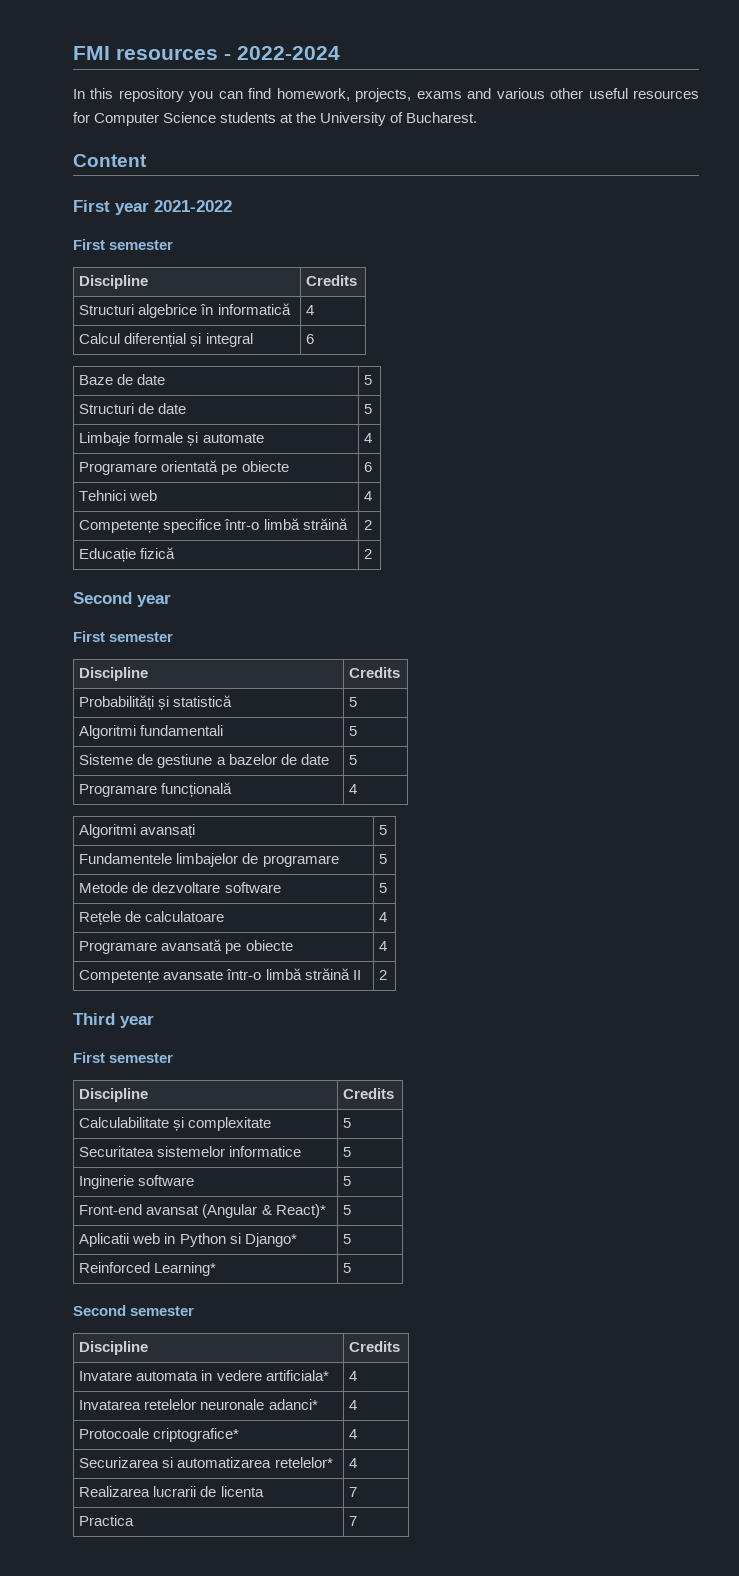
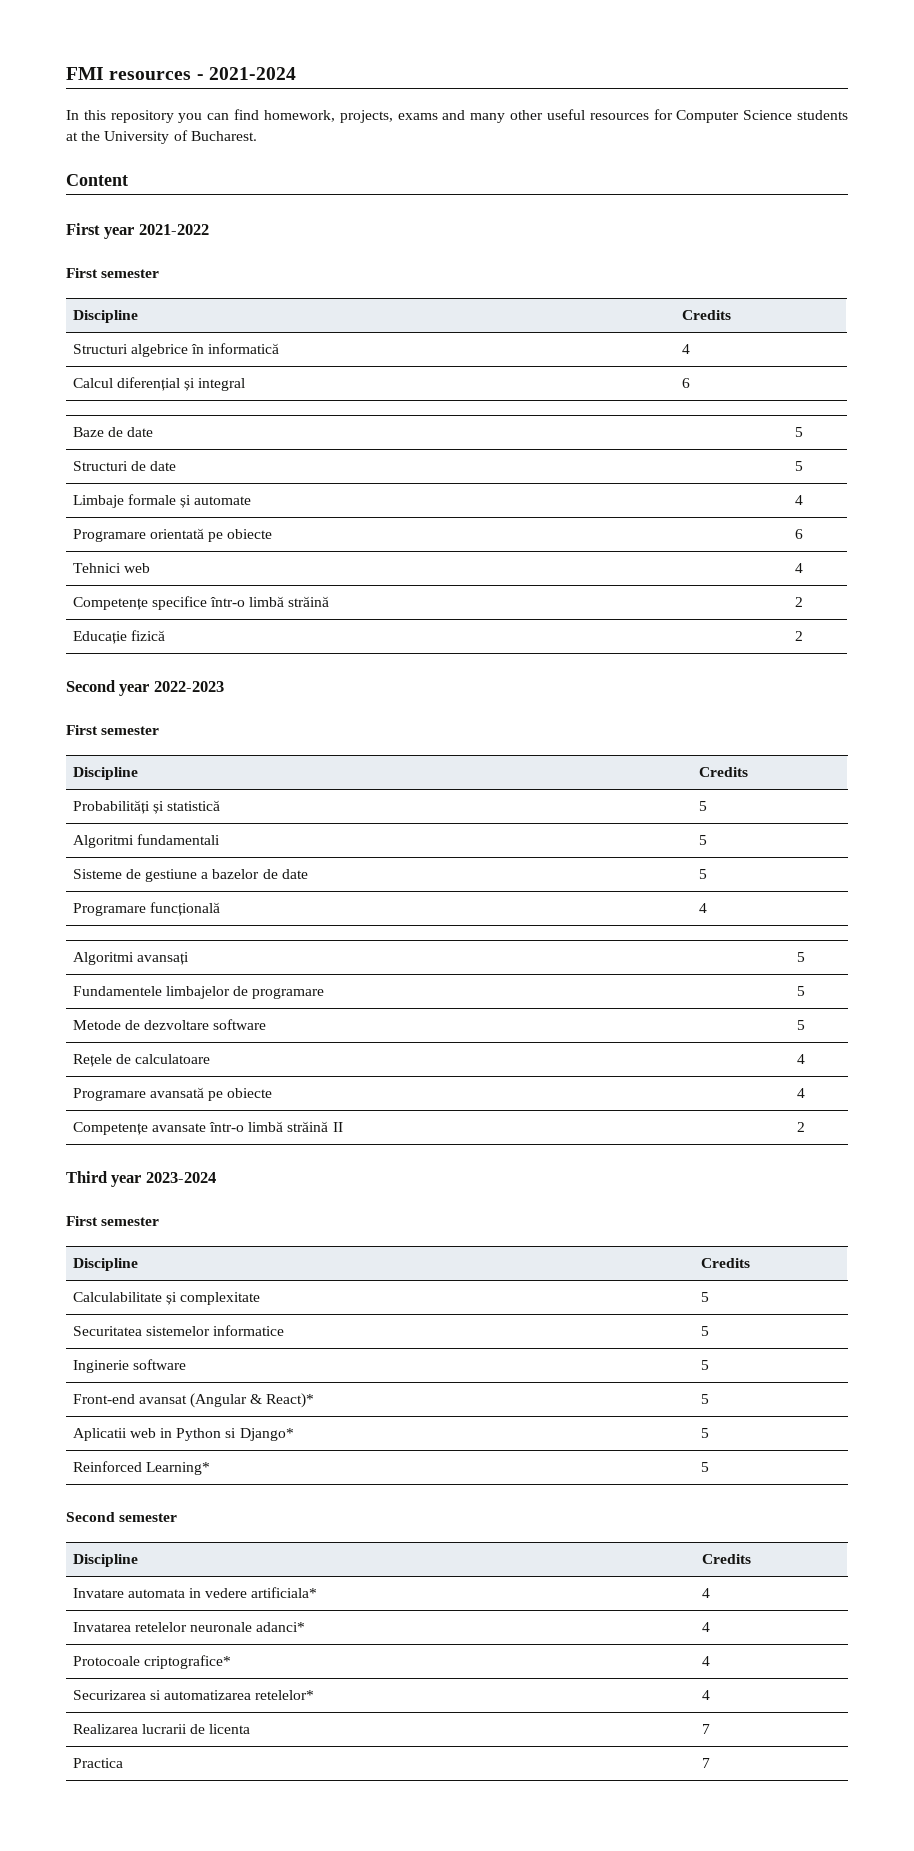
- FMI resources - 2022-2024
+ FMI resources - 2021-2024
- In this repository you can find homework, projects, exams and various other useful resources for Computer Science students at the University of Bucharest.
+ In this repository you can find homework, projects, exams and many other useful resources for Computer Science students at the University of Bucharest.
- Second year
+ Second year 2022-2023
- Third year
+ Third year 2023-2024

